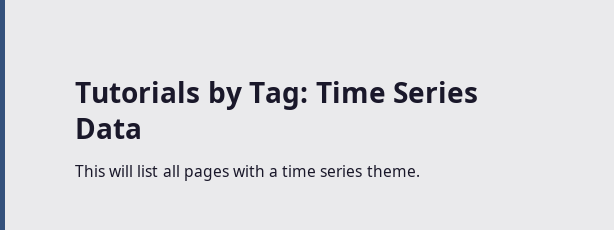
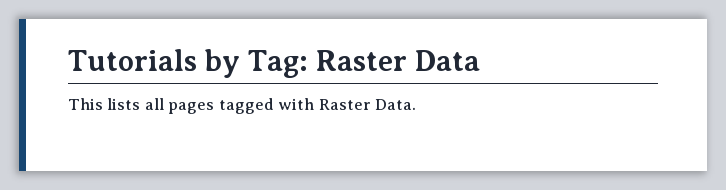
- Tutorials by Tag: Time Series Data
+ Tutorials by Tag: Raster Data
- This will list all pages with a time series theme.
+ This lists all pages tagged with Raster Data.

